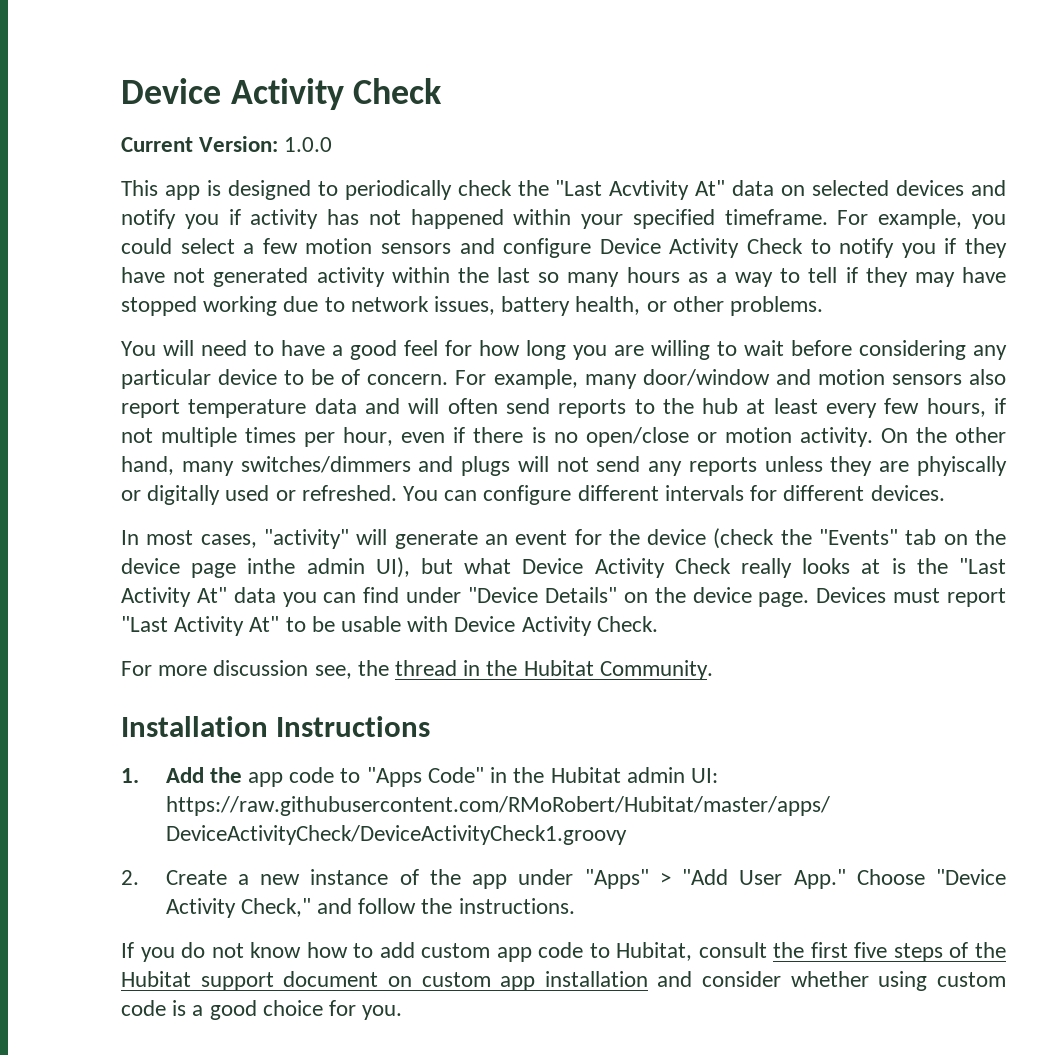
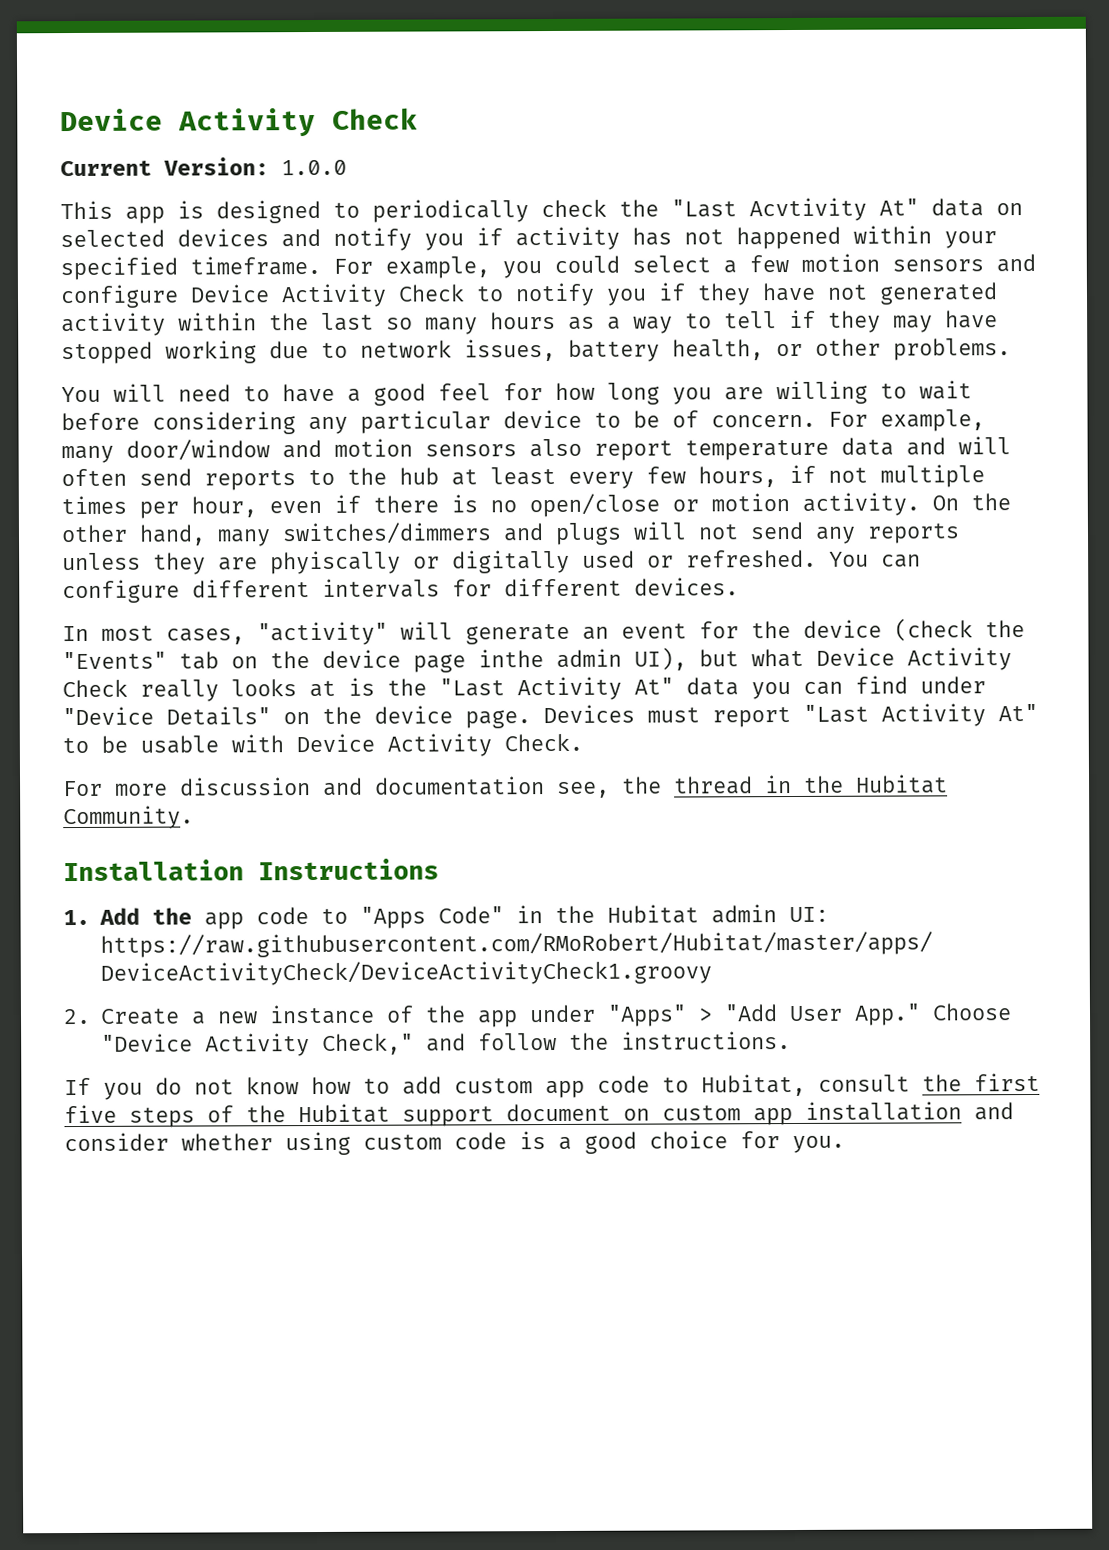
- For more discussion see, the thread in the Hubitat Community.
+ For more discussion and documentation see, the thread in the Hubitat Community.

